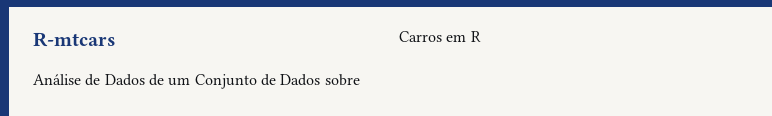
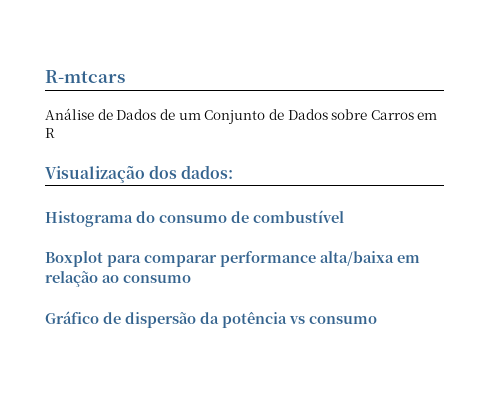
+ Visualização dos dados:
+ Histograma do consumo de combustível
+ Boxplot para comparar performance alta/baixa em relação ao consumo
+ Gráfico de dispersão da potência vs consumo

